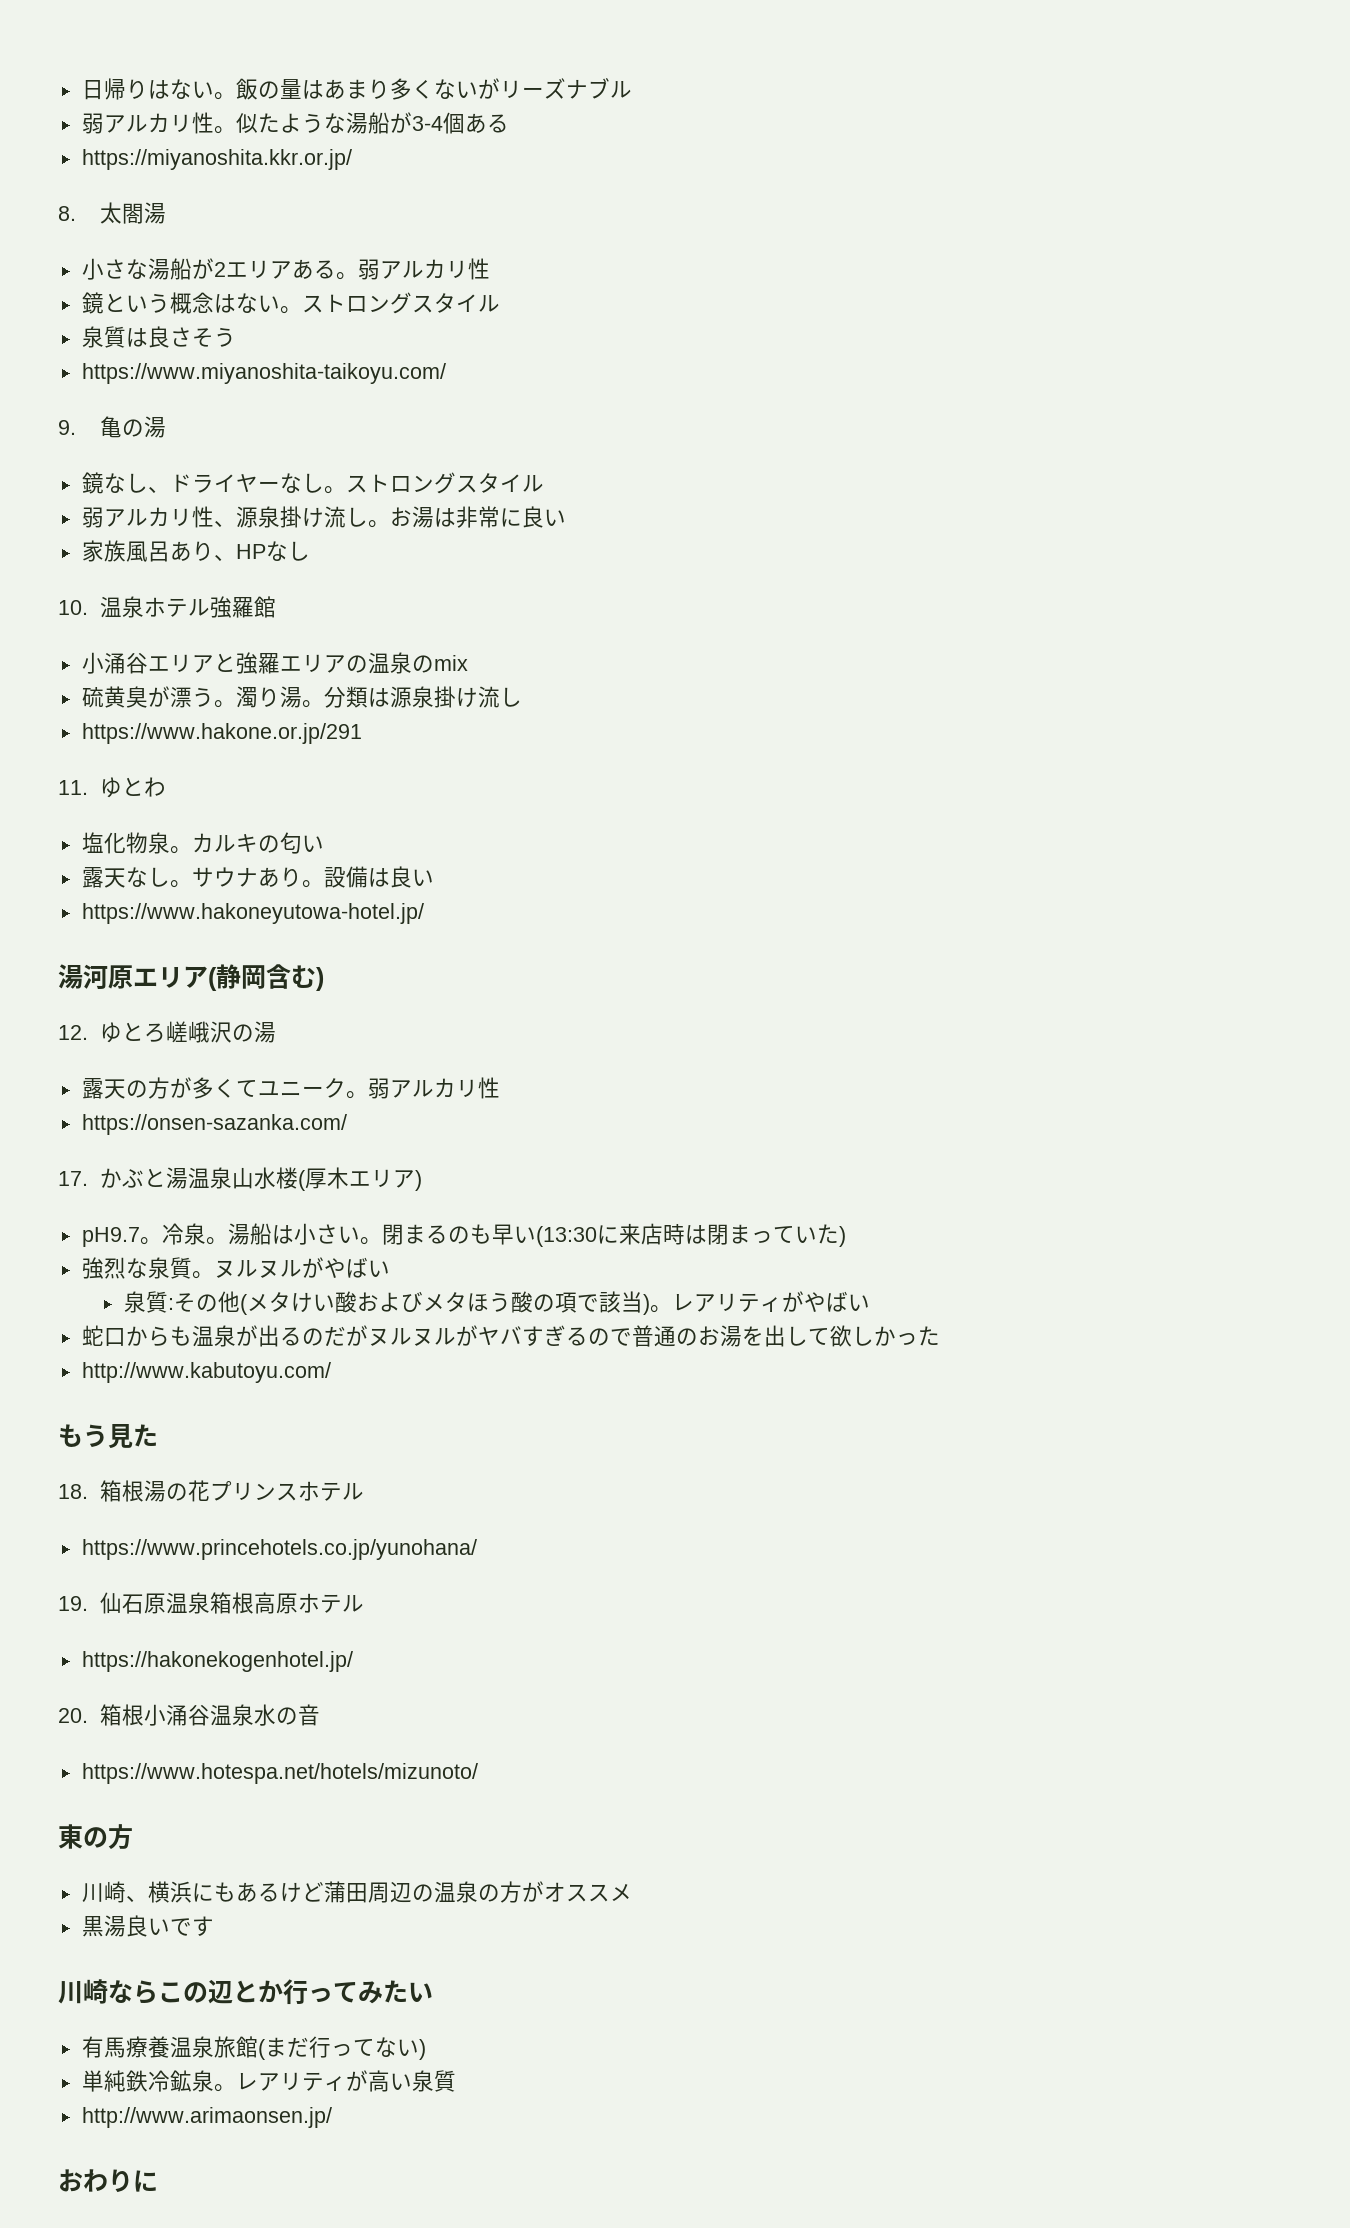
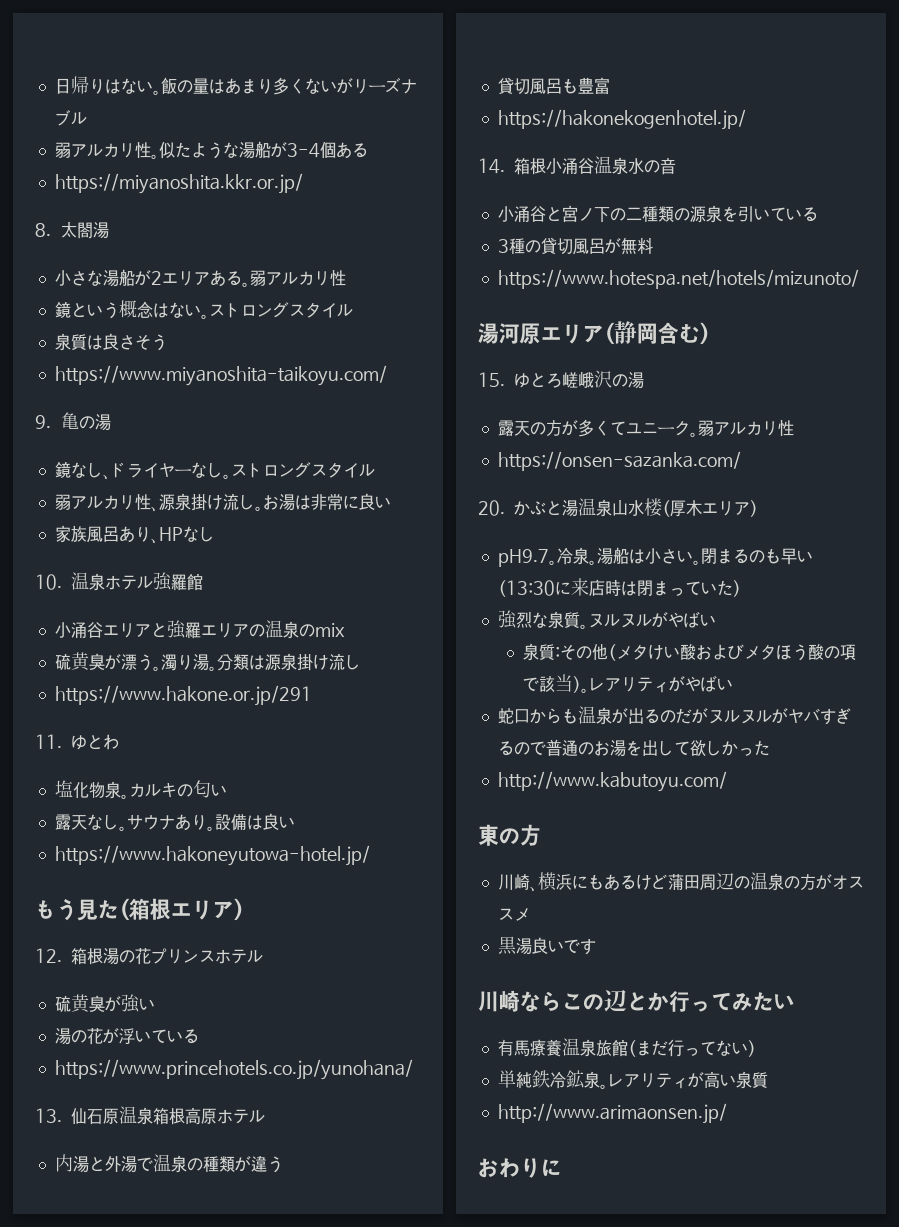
+ もう見た(箱根エリア)
+ 12.箱根湯の花プリンスホテル
+ 硫黄臭が強い
+ 湯の花が浮いている
+ https://www.princehotels.co.jp/yunohana/
+ 13.仙石原温泉箱根高原ホテル
+ 内湯と外湯で温泉の種類が違う
+ 貸切風呂も豊富
+ https://hakonekogenhotel.jp/
+ 14.箱根小涌谷温泉水の音
+ 小涌谷と宮ノ下の二種類の源泉を引いている
+ 3種の貸切風呂が無料
+ https://www.hotespa.net/hotels/mizunoto/
- 12.ゆとろ嵯峨沢の湯
+ 15.ゆとろ嵯峨沢の湯
- 17.かぶと湯温泉山水楼(厚木エリア)
+ 20.かぶと湯温泉山水楼(厚木エリア)
- もう見た
- 18.箱根湯の花プリンスホテル
- https://www.princehotels.co.jp/yunohana/
- 19.仙石原温泉箱根高原ホテル
- https://hakonekogenhotel.jp/
- 20.箱根小涌谷温泉水の音
- https://www.hotespa.net/hotels/mizunoto/

